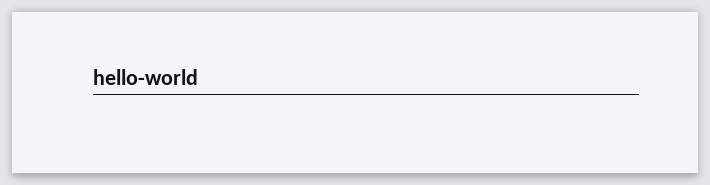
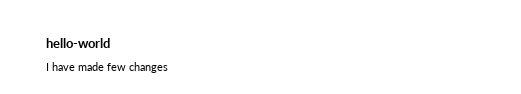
+ I have made few changes

